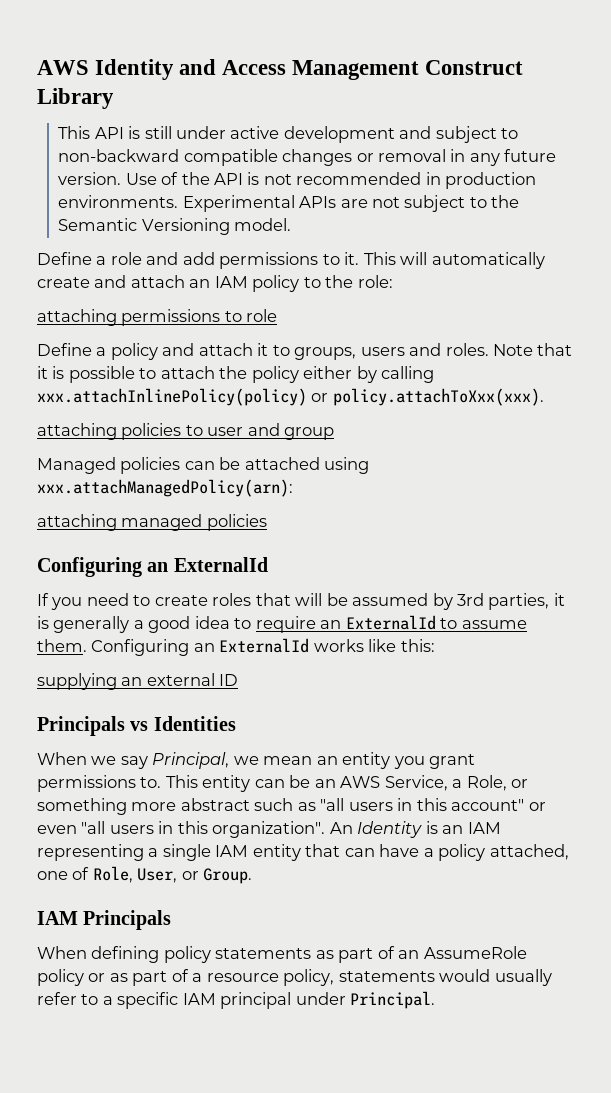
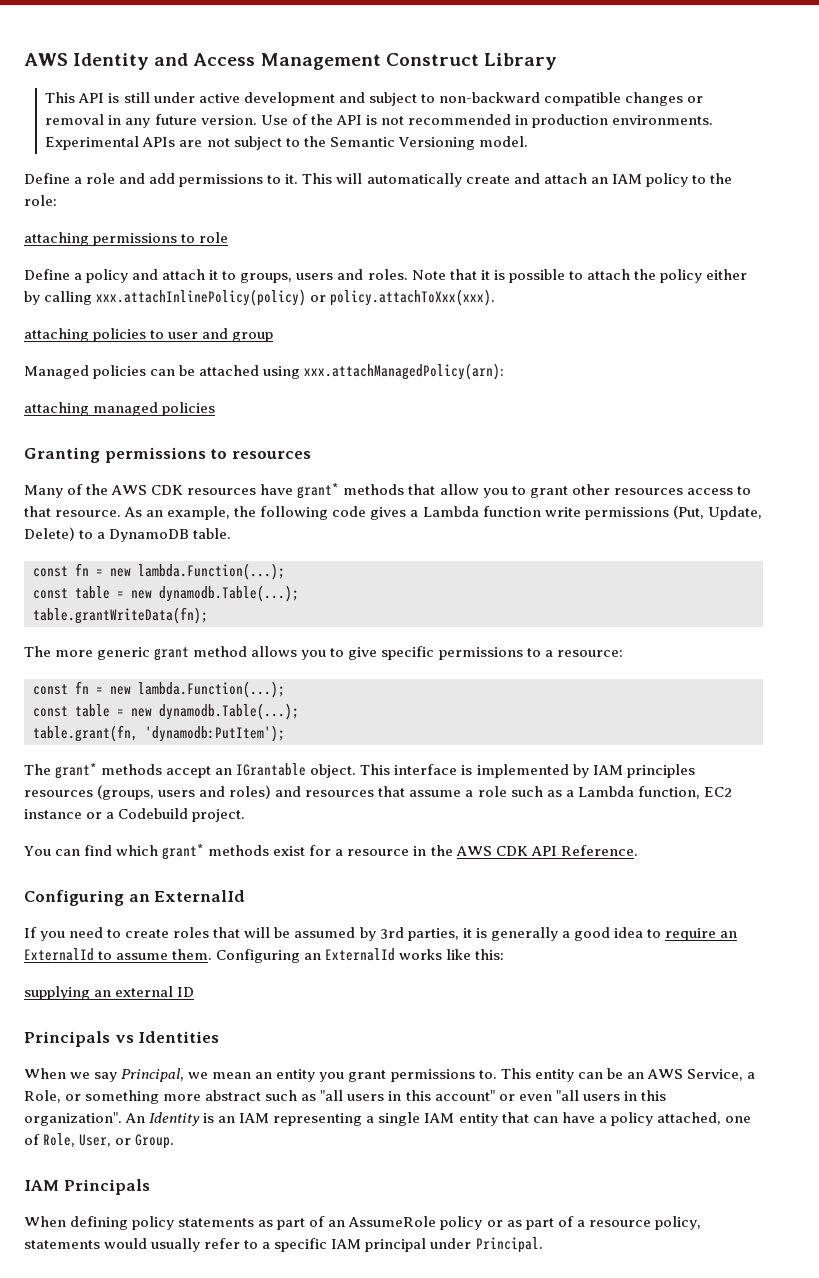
+ Granting permissions to resources
+ Many of the AWS CDK resources have grant* methods that allow you to grant other resources access to that resource. As an example, the following code gives a Lambda function write permissions (Put, Update, Delete) to a DynamoDB table.
+ const fn = new lambda.Function(...);
+ const table = new dynamodb.Table(...);
+ table.grantWriteData(fn);
+ The more generic grant method allows you to give specific permissions to a resource:
+ const fn = new lambda.Function(...);
+ const table = new dynamodb.Table(...);
+ table.grant(fn, 'dynamodb:PutItem');
+ The grant* methods accept an IGrantable object. This interface is implemented by IAM principles resources (groups, users and roles) and resources that assume a role such as a Lambda function, EC2 instance or a Codebuild project.
+ You can find which grant* methods exist for a resource in the AWS CDK API Reference.

